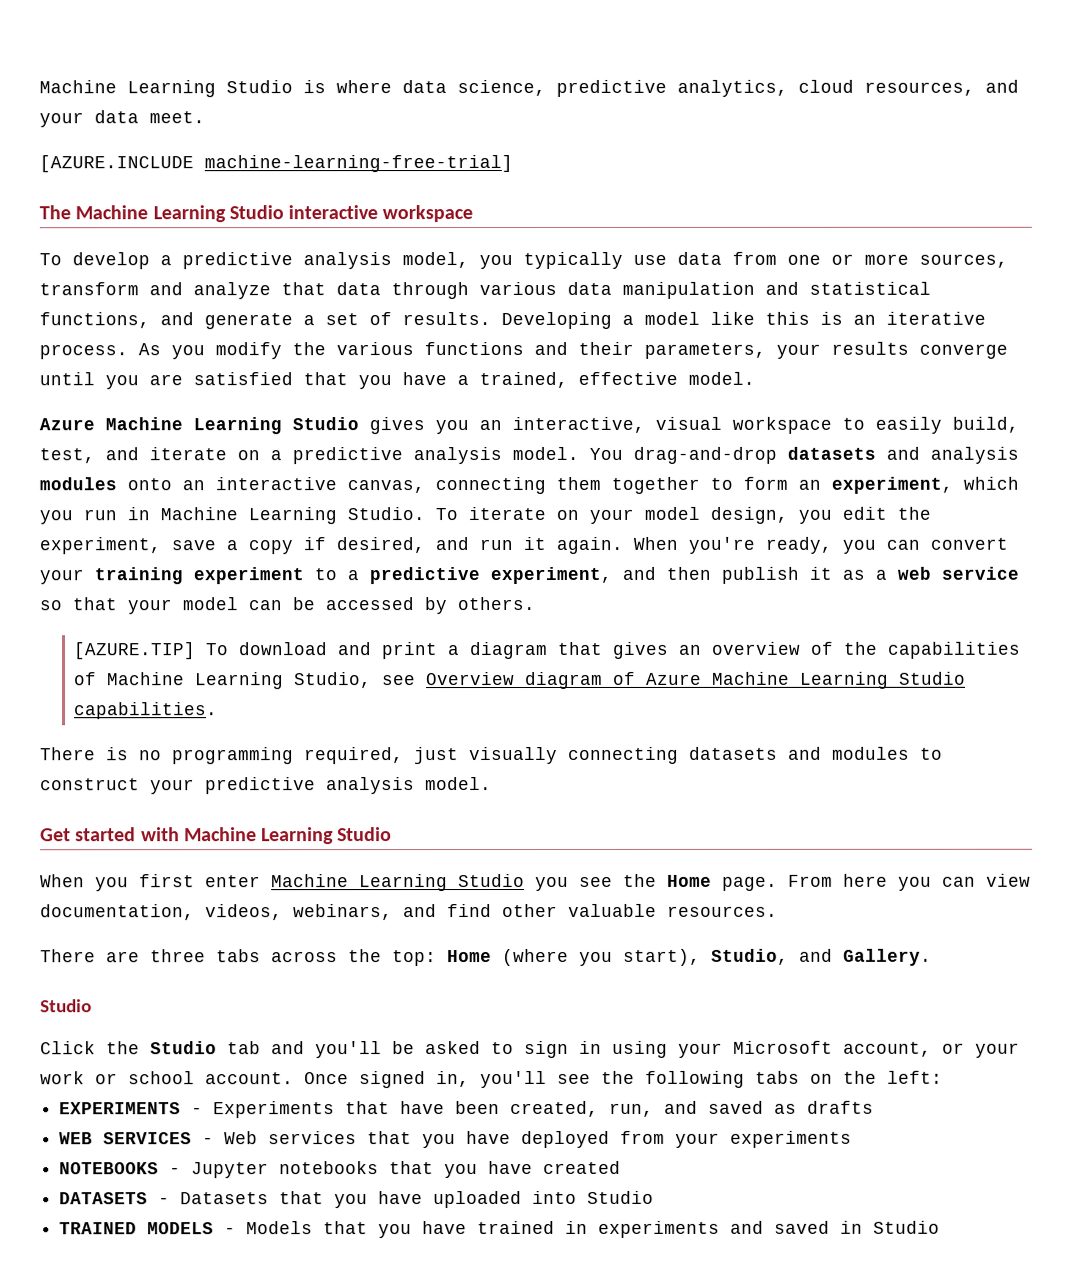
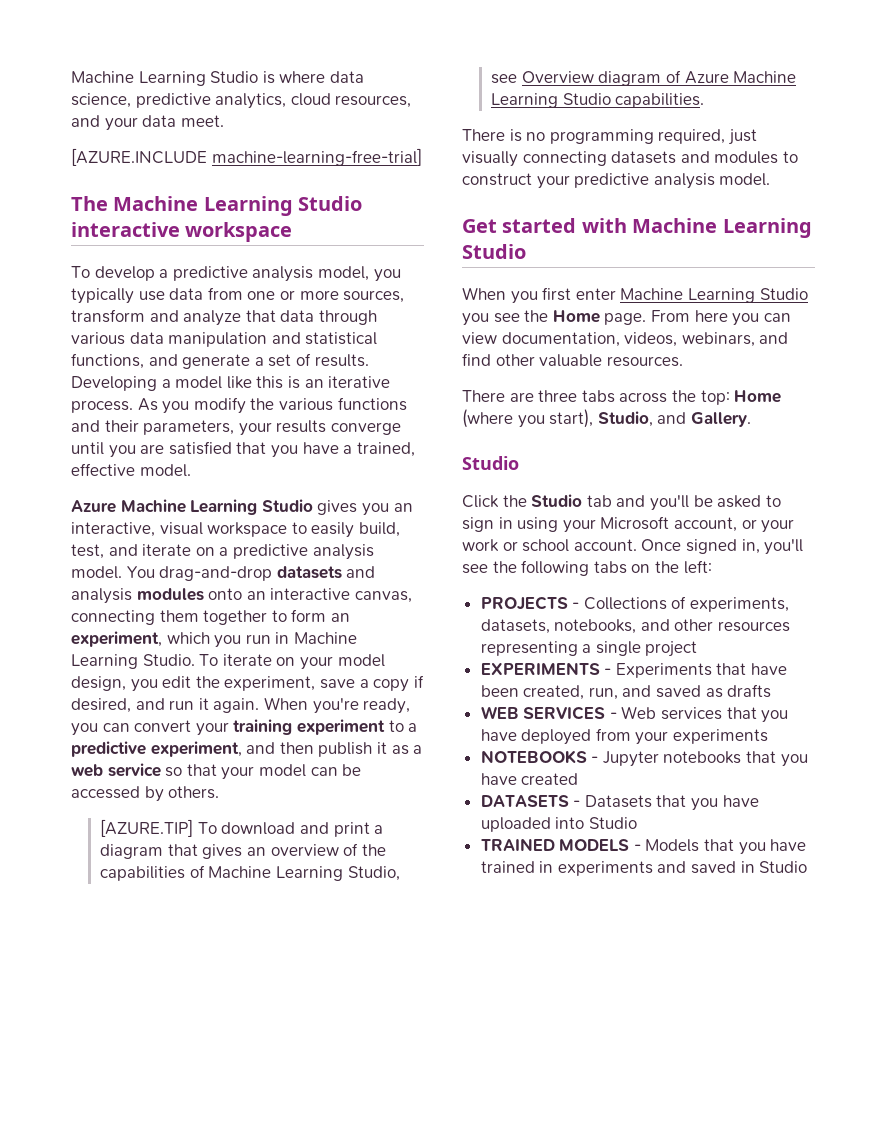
+ PROJECTS - Collections of experiments, datasets, notebooks, and other resources representing a single project

